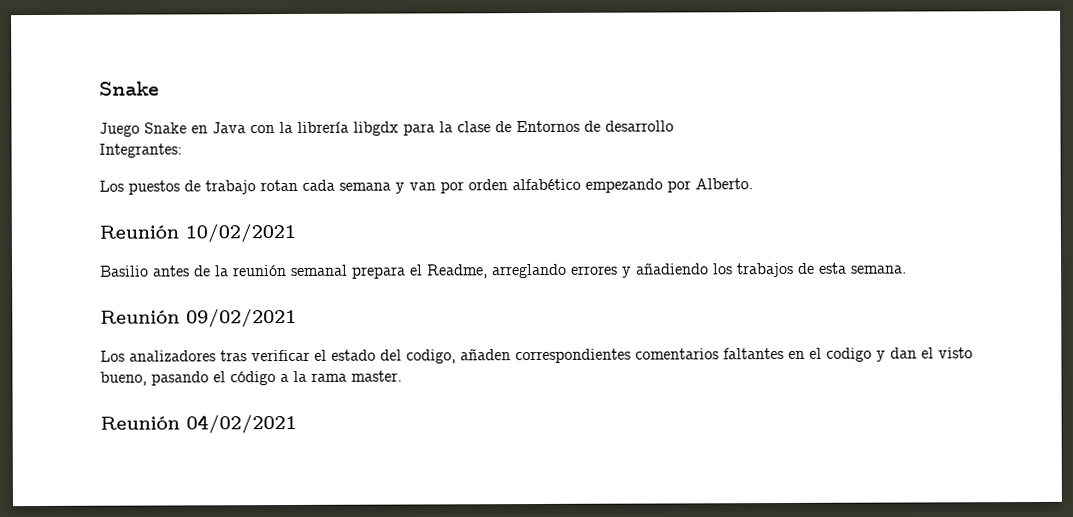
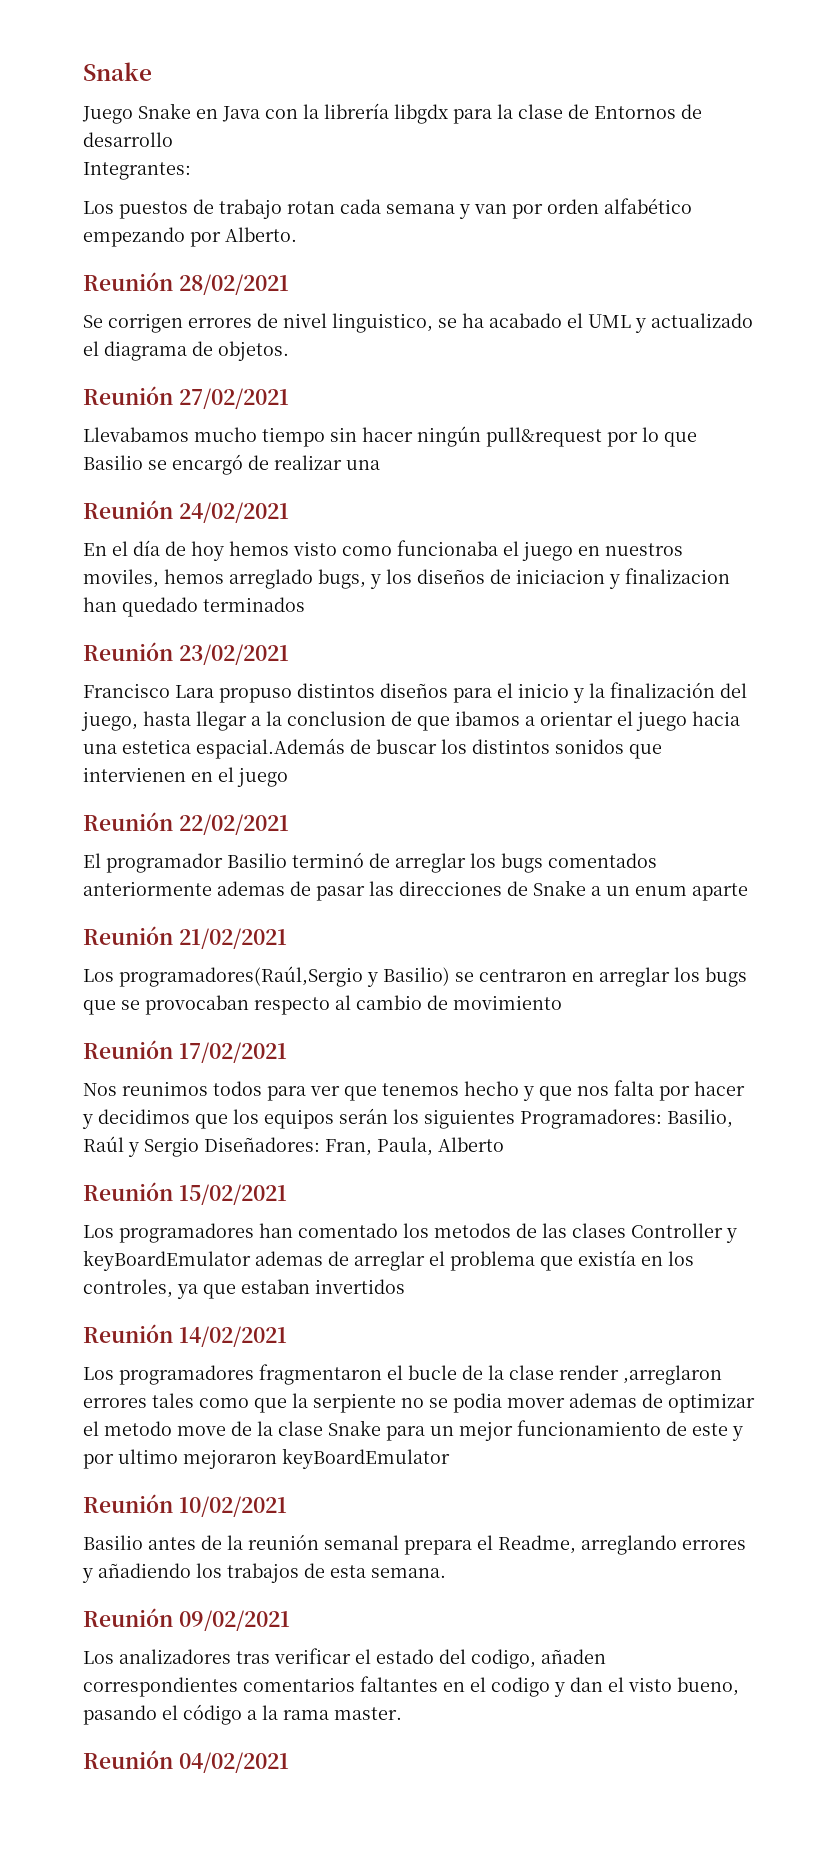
+ Reunión 28/02/2021
+ Se corrigen errores de nivel linguistico, se ha acabado el UML y actualizado el diagrama de objetos.
+ Reunión 27/02/2021
+ Llevabamos mucho tiempo sin hacer ningún pull&request por lo que Basilio se encargó de realizar una
+ Reunión 24/02/2021
+ En el día de hoy hemos visto como funcionaba el juego en nuestros moviles, hemos arreglado bugs, y los diseños de iniciacion y finalizacion han quedado terminados
+ Reunión 23/02/2021
+ Francisco Lara propuso distintos diseños para el inicio y la finalización del juego, hasta llegar a la conclusion de que ibamos a orientar el juego hacia una estetica espacial.Además de buscar los distintos sonidos que intervienen en el juego
+ Reunión 22/02/2021
+ El programador Basilio terminó de arreglar los bugs comentados anteriormente ademas de pasar las direcciones de Snake a un enum aparte
+ Reunión 21/02/2021
+ Los programadores(Raúl,Sergio y Basilio) se centraron en arreglar los bugs que se provocaban respecto al cambio de movimiento
+ Reunión 17/02/2021
+ Nos reunimos todos para ver que tenemos hecho y que nos falta por hacer y decidimos que los equipos serán los siguientes Programadores: Basilio, Raúl y Sergio Diseñadores: Fran, Paula, Alberto
+ Reunión 15/02/2021
+ Los programadores han comentado los metodos de las clases Controller y keyBoardEmulator ademas de arreglar el problema que existía en los controles, ya que estaban invertidos
+ Reunión 14/02/2021
+ Los programadores fragmentaron el bucle de la clase render ,arreglaron errores tales como que la serpiente no se podia mover ademas de optimizar el metodo move de la clase Snake para un mejor funcionamiento de este y por ultimo mejoraron keyBoardEmulator

